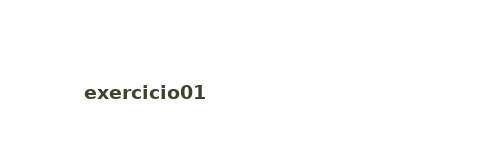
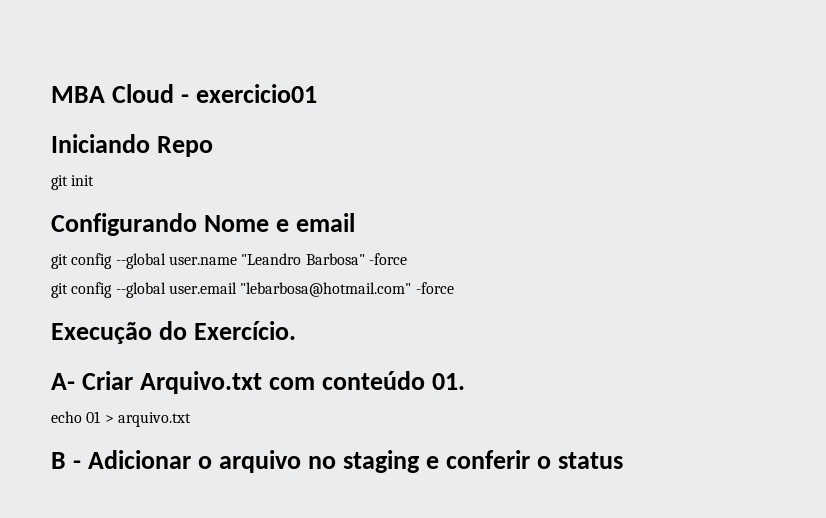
- exercicio01
+ MBA Cloud - exercicio01
+ Iniciando Repo
+ git init
+ Configurando Nome e email
+ git config --global user.name "Leandro Barbosa" -force
+ git config --global user.email "lebarbosa@hotmail.com" -force
+ Execução do Exercício.
+ A- Criar Arquivo.txt com conteúdo 01.
+ echo 01 > arquivo.txt
+ B - Adicionar o arquivo no staging e conferir o status

